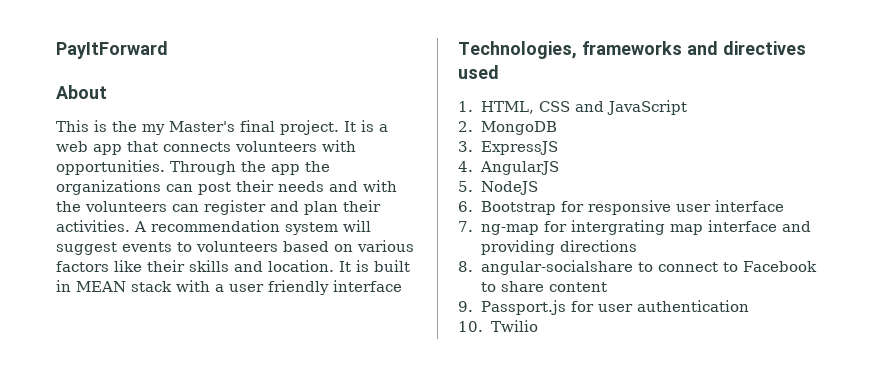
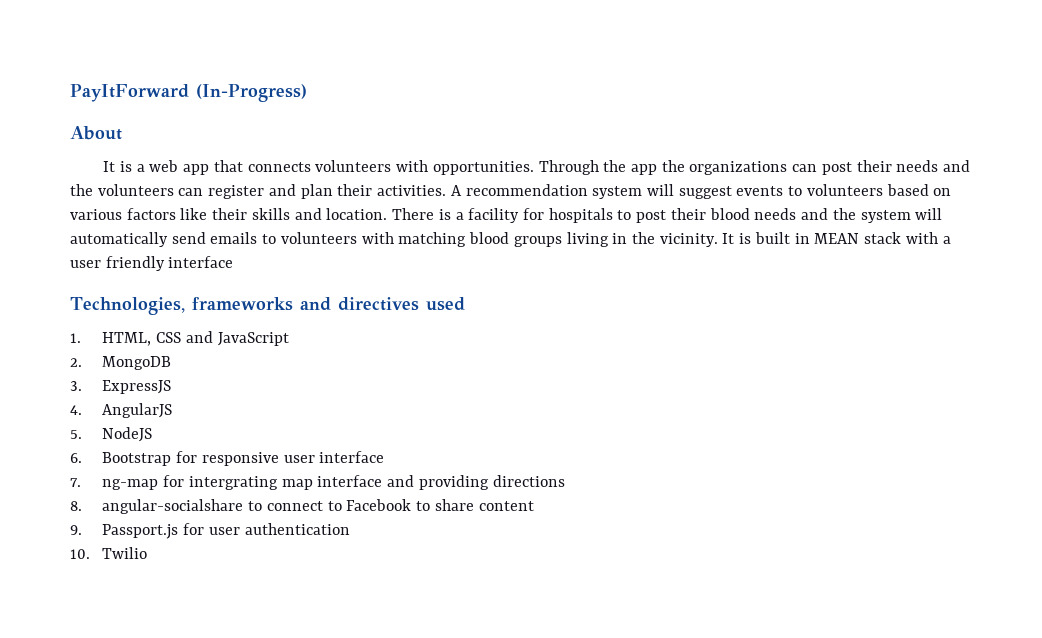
- PayItForward
+ PayItForward (In-Progress)
- This is the my Master's final project.
- Through the app the organizations can post their needs and with the volunteers can register and plan their activities.
+ Through the app the organizations can post their needs and the volunteers can register and plan their activities.
+ There is a facility for hospitals to post their blood needs and the system will automatically send emails to volunteers with matching blood groups living in the vicinity.

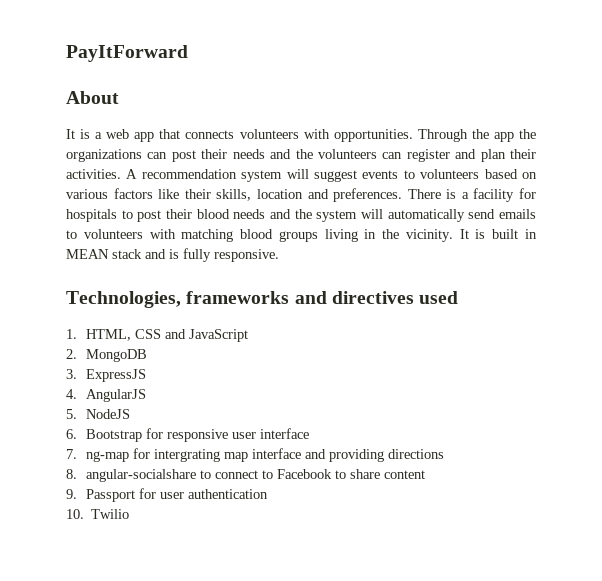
- PayItForward (In-Progress)
+ PayItForward
- A recommendation system will suggest events to volunteers based on various factors like their skills and location.
+ A recommendation system will suggest events to volunteers based on various factors like their skills, location and preferences.
- It is built in MEAN stack with a user friendly interface
+ It is built in MEAN stack and is fully responsive.
- 9. Passport.js for user authentication
+ 9. Passport for user authentication

